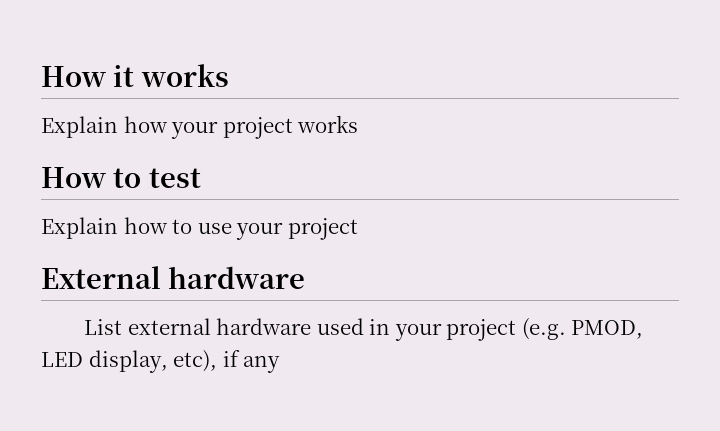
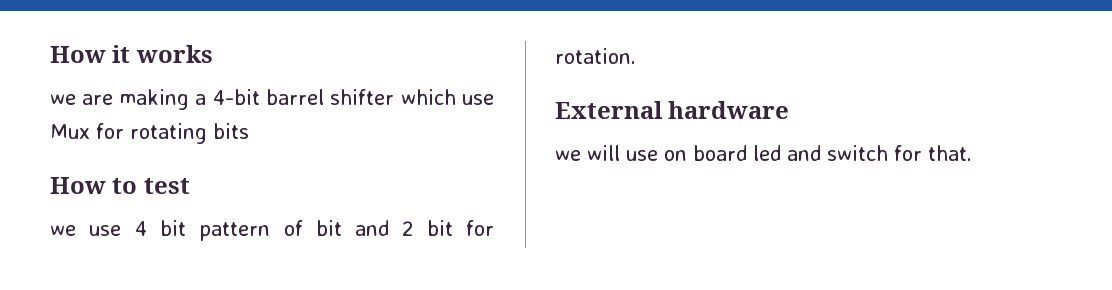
- Explain how your project works
+ we are making a 4-bit barrel shifter which use Mux for rotating bits
  How to test
- Explain how to use your project
+ we use 4 bit pattern of bit and 2 bit for rotation.
  External hardware
- List external hardware used in your project (e.g. PMOD, LED display, etc), if any
+ we will use on board led and switch for that.

